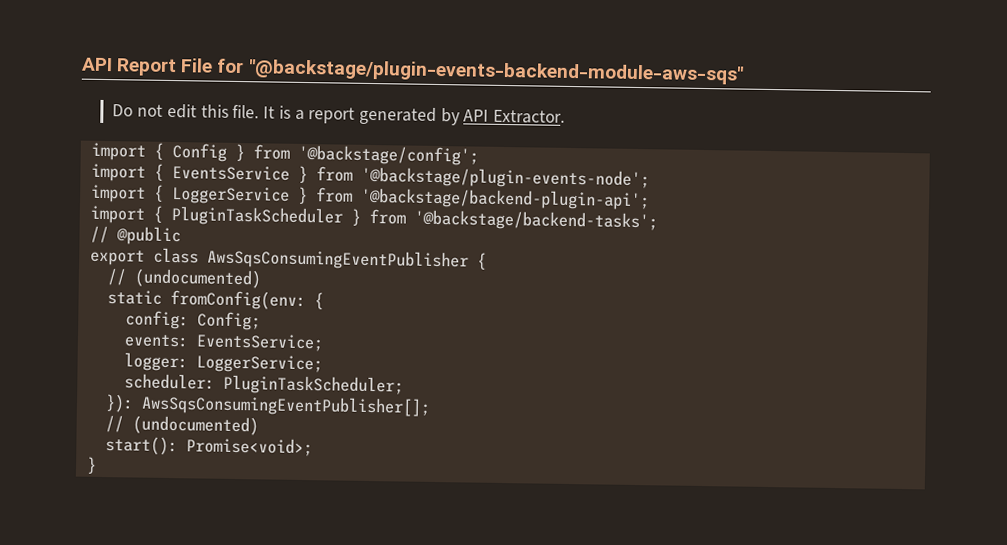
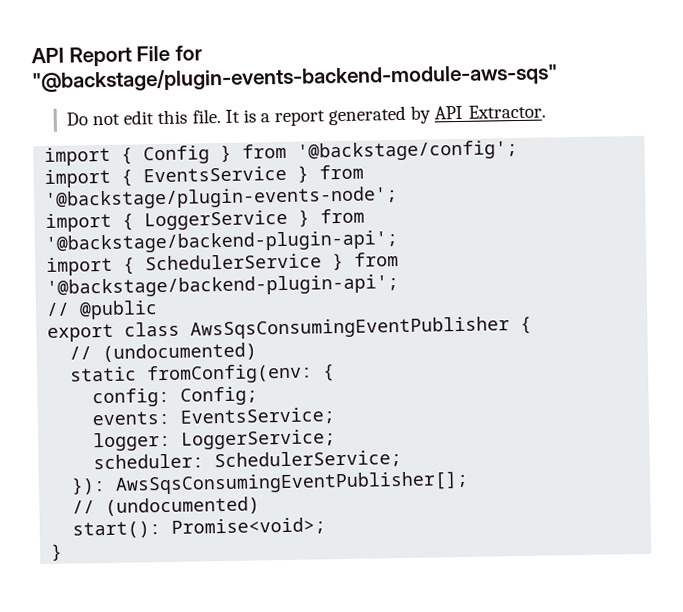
- import { PluginTaskScheduler } from '@backstage/backend-tasks';
+ import { SchedulerService } from '@backstage/backend-plugin-api';
- scheduler: PluginTaskScheduler;
+ scheduler: SchedulerService;

